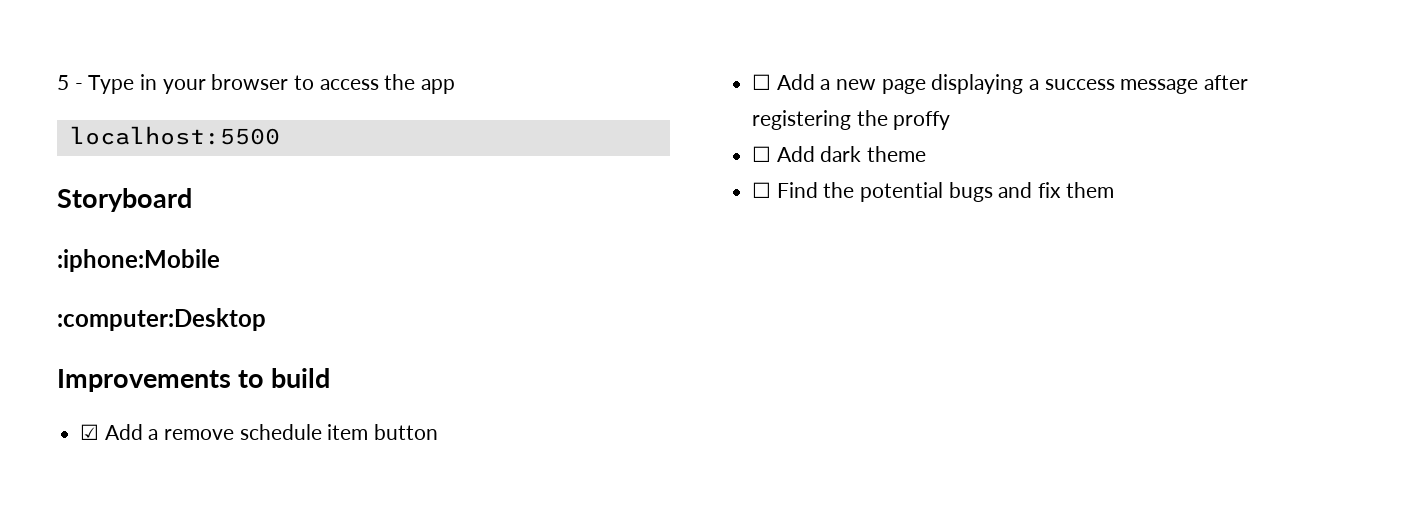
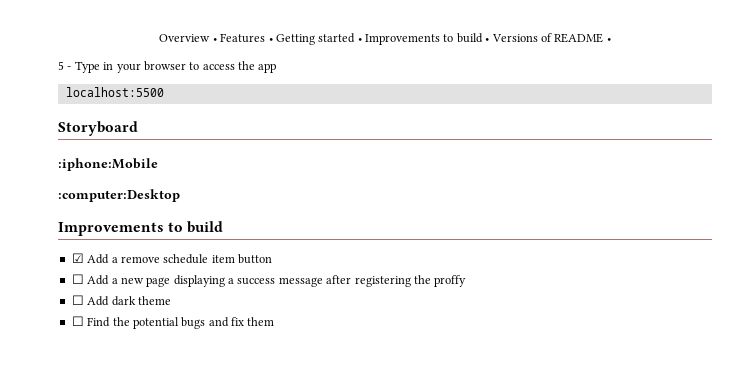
+ Overview • Features • Getting started • Improvements to build • Versions of README •

